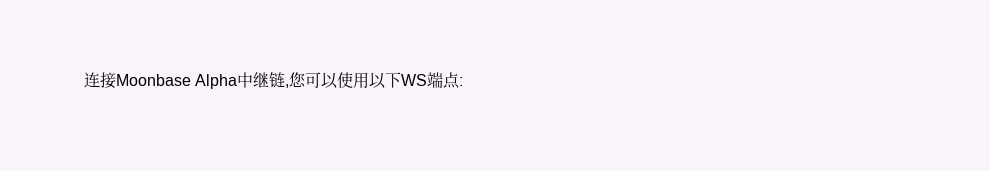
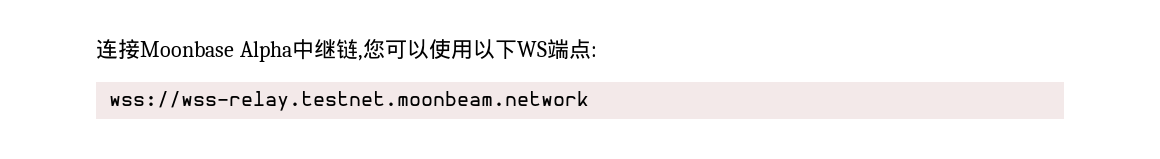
+ wss://wss-relay.testnet.moonbeam.network

